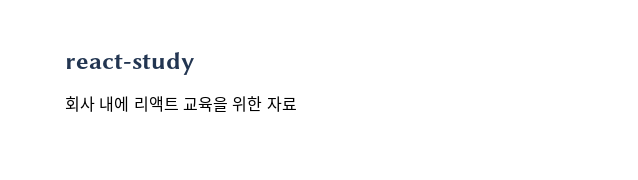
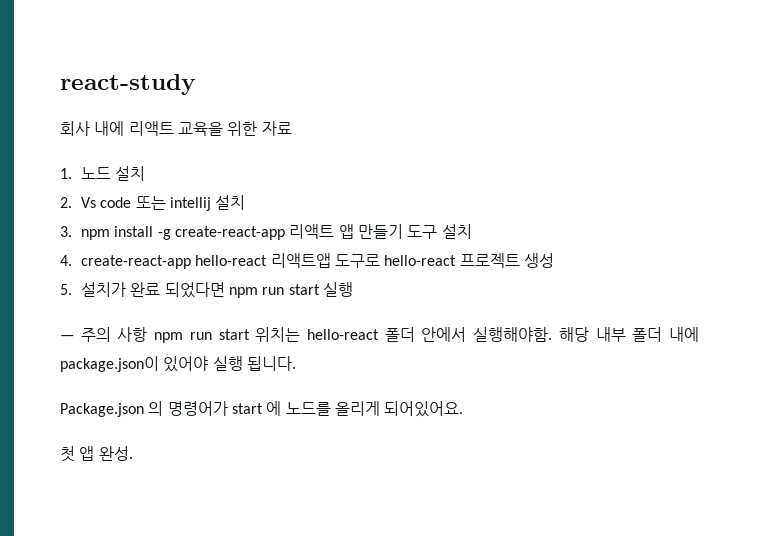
+ 1. 노드 설치
+ 2. Vs code 또는 intellij 설치
+ 3. npm install -g create-react-app 리액트 앱 만들기 도구 설치
+ 4. create-react-app hello-react 리액트앱 도구로 hello-react 프로젝트 생성
+ 5. 설치가 완료 되었다면 npm run start 실행
+ — 주의 사항 npm run start 위치는 hello-react 폴더 안에서 실행해야함. 해당 내부 폴더 내에 package.json이 있어야 실행 됩니다.
+ Package.json 의 명령어가 start 에 노드를 올리게 되어있어요.
+ 첫 앱 완성.

